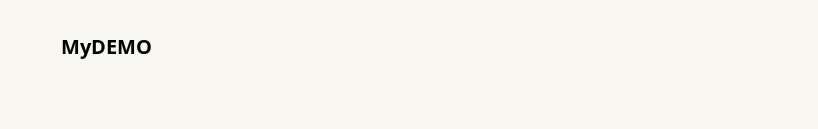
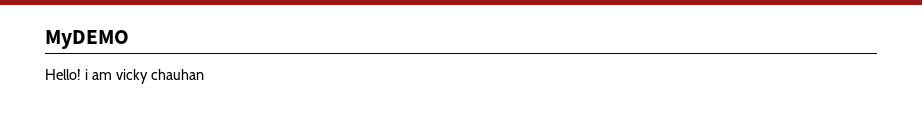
+ Hello! i am vicky chauhan

